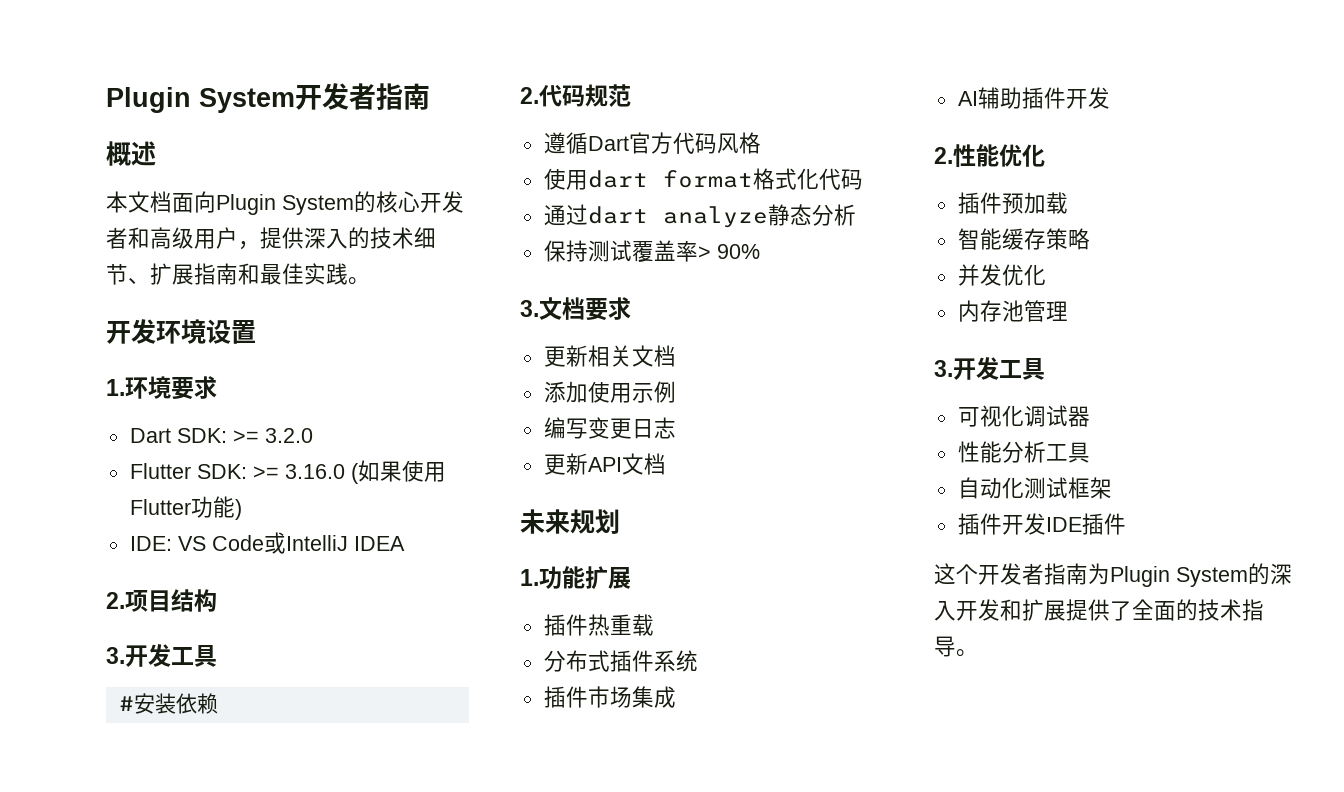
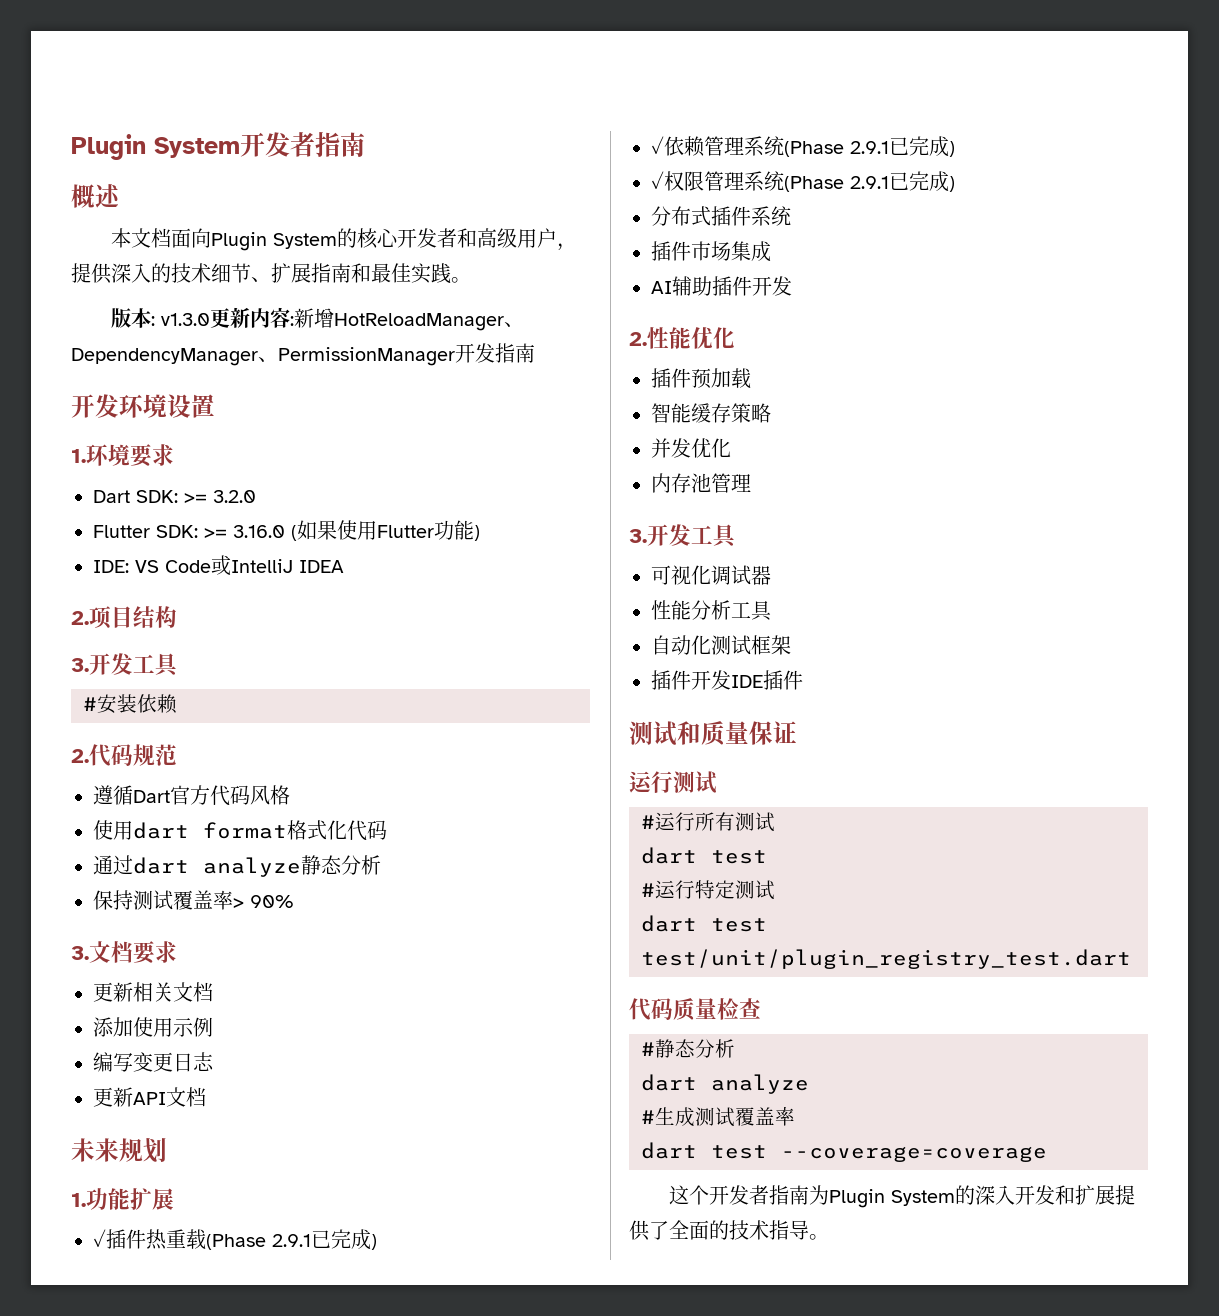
+ 版本: v1.3.0更新内容:新增HotReloadManager、DependencyManager、PermissionManager开发指南
- 插件热重载
+ ✓插件热重载(Phase 2.9.1已完成)
+ ✓依赖管理系统(Phase 2.9.1已完成)
+ ✓权限管理系统(Phase 2.9.1已完成)
+ 测试和质量保证
+ 运行测试
+ #运行所有测试
+ dart test
+ #运行特定测试
+ dart test test/unit/plugin_registry_test.dart
+ 代码质量检查
+ #静态分析
+ dart analyze
+ #生成测试覆盖率
+ dart test --coverage=coverage

